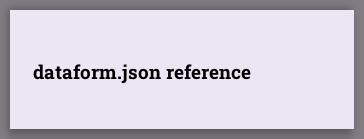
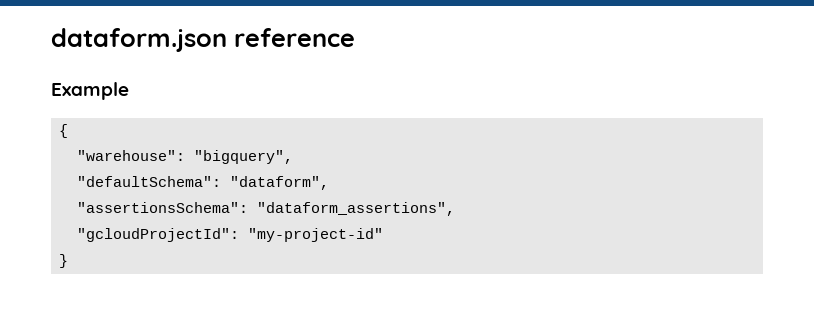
+ Example
+ {
+ "warehouse": "bigquery",
+ "defaultSchema": "dataform",
+ "assertionsSchema": "dataform_assertions",
+ "gcloudProjectId": "my-project-id"
+ }

